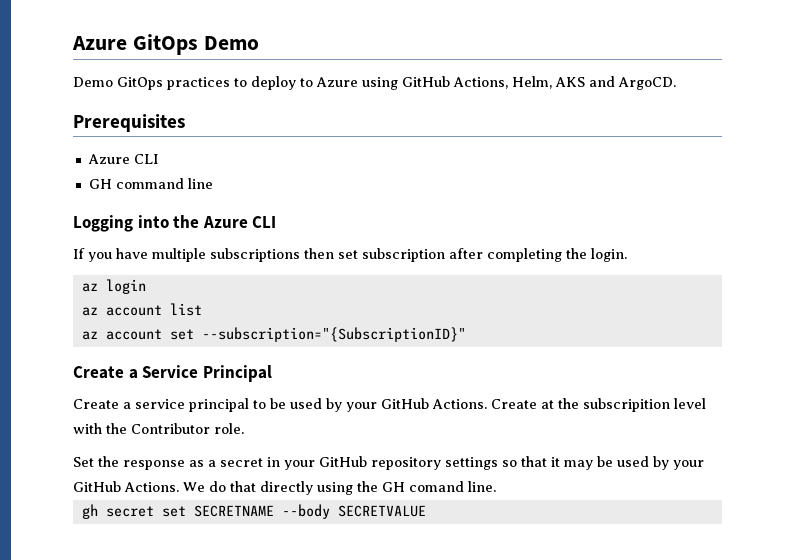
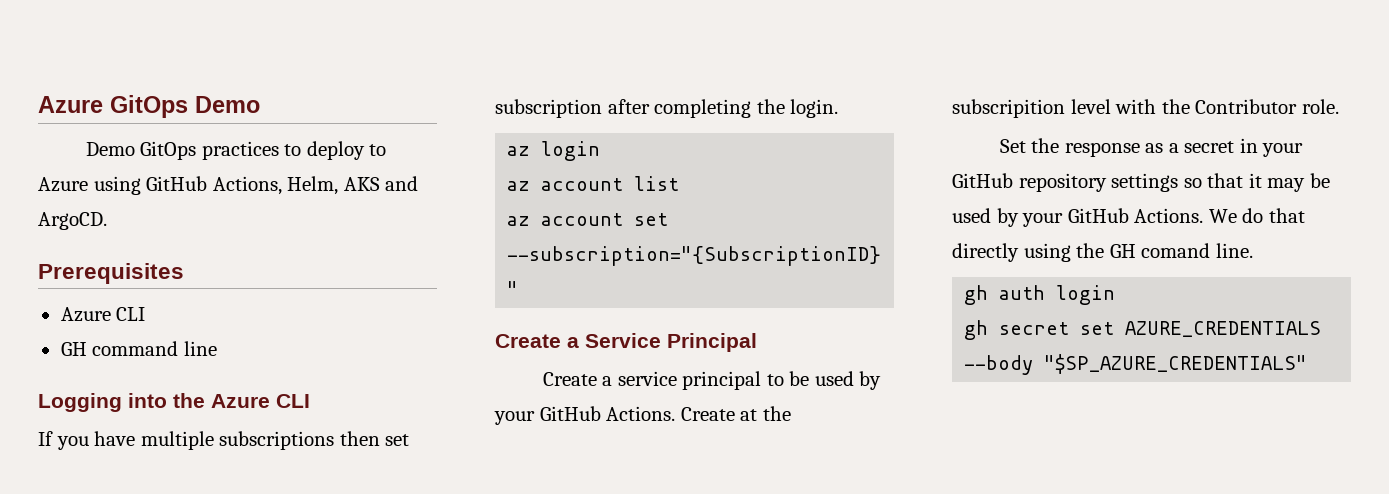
+ gh auth login
- gh secret set SECRETNAME --body SECRETVALUE
+ gh secret set AZURE_CREDENTIALS --body "$SP_AZURE_CREDENTIALS"

